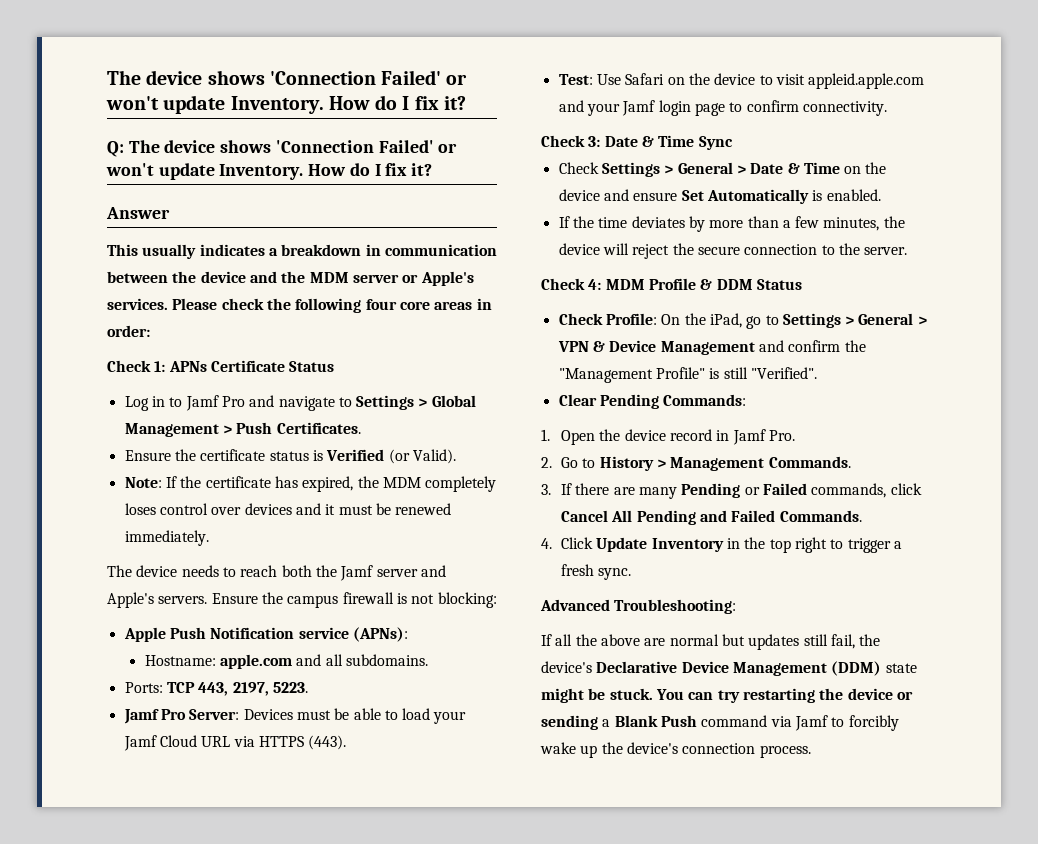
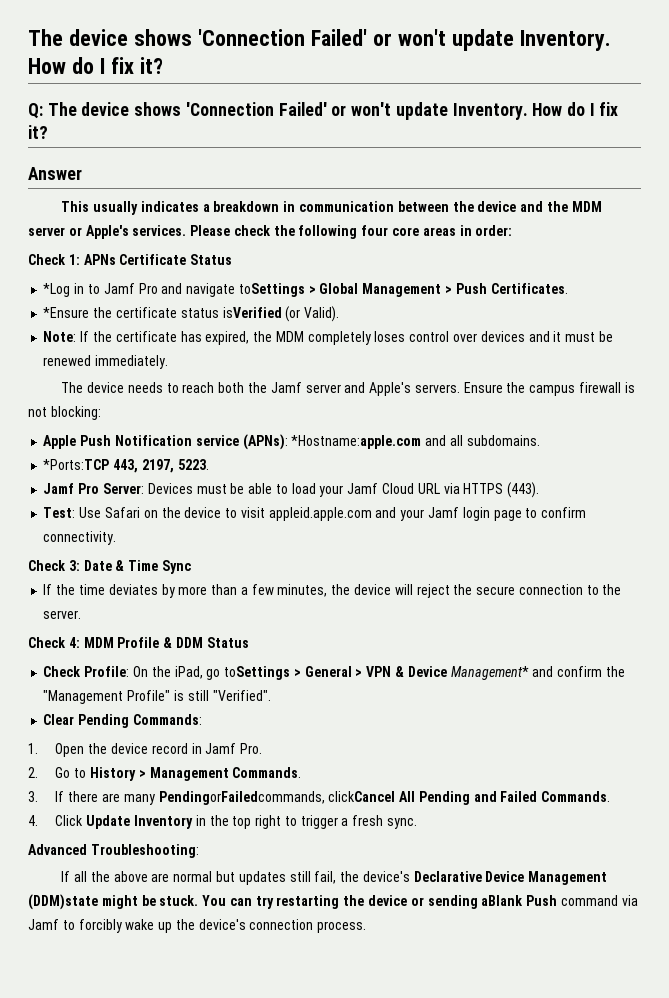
- Log in to Jamf Pro and navigate to Settings > Global Management > Push Certificates.
+ *Log in to Jamf Pro and navigate toSettings > Global Management > Push Certificates.
- Ensure the certificate status is Verified (or Valid).
+ *Ensure the certificate status isVerified (or Valid).
- Apple Push Notification service (APNs):
- Hostname: apple.com and all subdomains.
+ Apple Push Notification service (APNs): *Hostname:apple.com and all subdomains.
- Ports: TCP 443, 2197, 5223.
+ *Ports:TCP 443, 2197, 5223.
- Check Settings > General > Date & Time on the device and ensure Set Automatically is enabled.
- Check Profile: On the iPad, go to Settings > General > VPN & Device Management and confirm the "Management Profile" is still "Verified".
+ Check Profile: On the iPad, go toSettings > General > VPN & Device Management* and confirm the "Management Profile" is still "Verified".
- 3. If there are many Pending or Failed commands, click Cancel All Pending and Failed Commands.
+ 3. If there are many PendingorFailedcommands, clickCancel All Pending and Failed Commands.
- If all the above are normal but updates still fail, the device's Declarative Device Management (DDM) state might be stuck.
+ If all the above are normal but updates still fail, the device's Declarative Device Management (DDM)state might be stuck.
- You can try restarting the device or sending a Blank Push command via Jamf to forcibly wake up the device's connection process.
+ You can try restarting the device or sending aBlank Push command via Jamf to forcibly wake up the device's connection process.

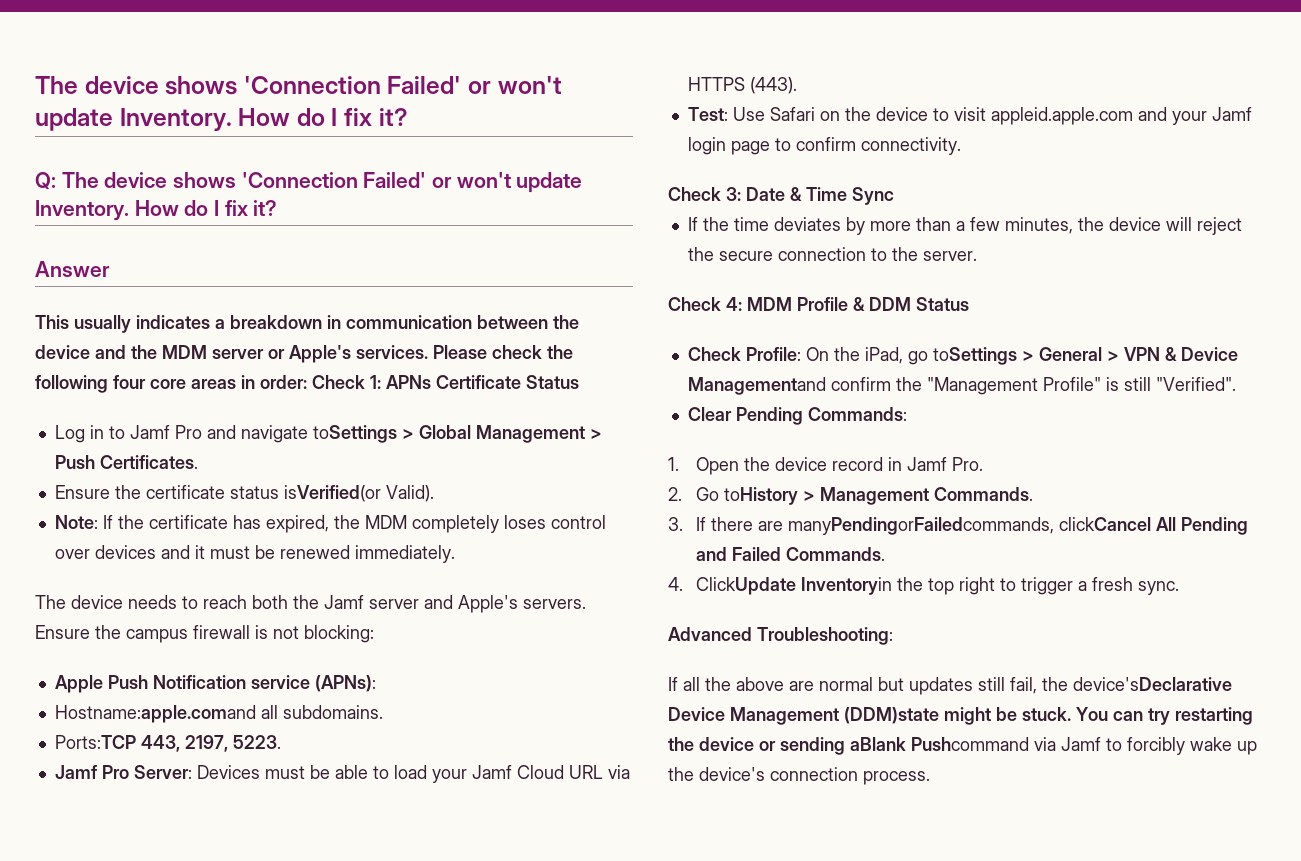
- Please check the following four core areas in order:
- Check 1: APNs Certificate Status
+ Please check the following four core areas in order: Check 1: APNs Certificate Status
- *Log in to Jamf Pro and navigate toSettings > Global Management > Push Certificates.
+ Log in to Jamf Pro and navigate toSettings > Global Management > Push Certificates.
- *Ensure the certificate status isVerified (or Valid).
+ Ensure the certificate status isVerified(or Valid).
- Apple Push Notification service (APNs): *Hostname:apple.com and all subdomains.
+ Apple Push Notification service (APNs):
+ Hostname:apple.comand all subdomains.
- *Ports:TCP 443, 2197, 5223.
+ Ports:TCP 443, 2197, 5223.
- Check Profile: On the iPad, go toSettings > General > VPN & Device Management* and confirm the "Management Profile" is still "Verified".
+ Check Profile: On the iPad, go toSettings > General > VPN & Device Managementand confirm the "Management Profile" is still "Verified".
- 2. Go to History > Management Commands.
+ 2. Go toHistory > Management Commands.
- 3. If there are many PendingorFailedcommands, clickCancel All Pending and Failed Commands.
+ 3. If there are manyPendingorFailedcommands, clickCancel All Pending and Failed Commands.
- 4. Click Update Inventory in the top right to trigger a fresh sync.
+ 4. ClickUpdate Inventoryin the top right to trigger a fresh sync.
- If all the above are normal but updates still fail, the device's Declarative Device Management (DDM)state might be stuck.
+ If all the above are normal but updates still fail, the device'sDeclarative Device Management (DDM)state might be stuck.
- You can try restarting the device or sending aBlank Push command via Jamf to forcibly wake up the device's connection process.
+ You can try restarting the device or sending aBlank Pushcommand via Jamf to forcibly wake up the device's connection process.

